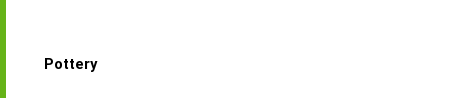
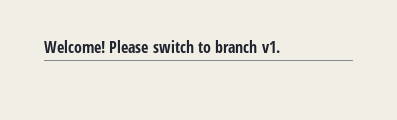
- Pottery
+ Welcome! Please switch to branch v1.

